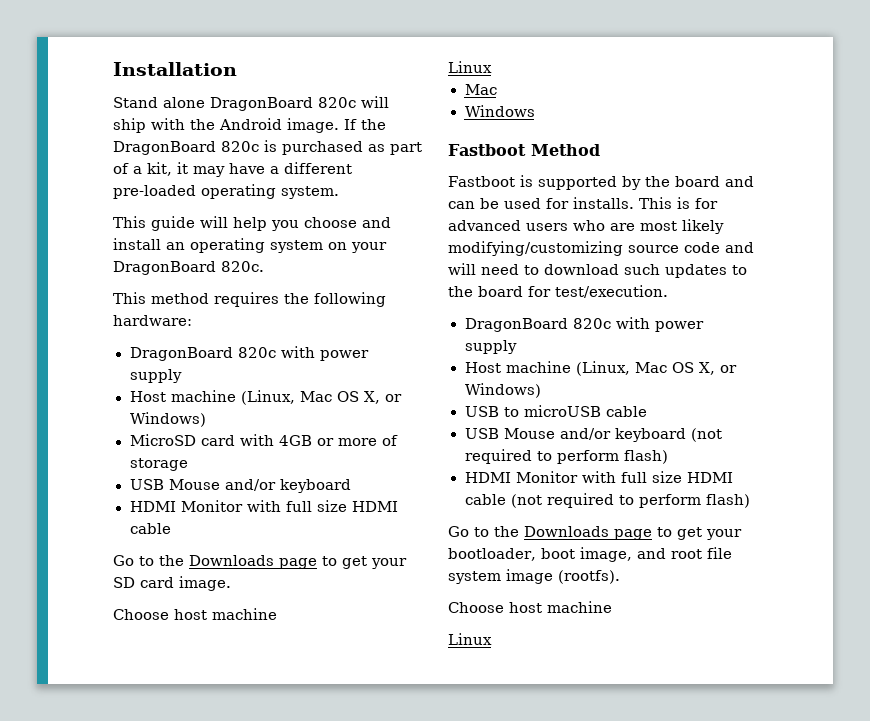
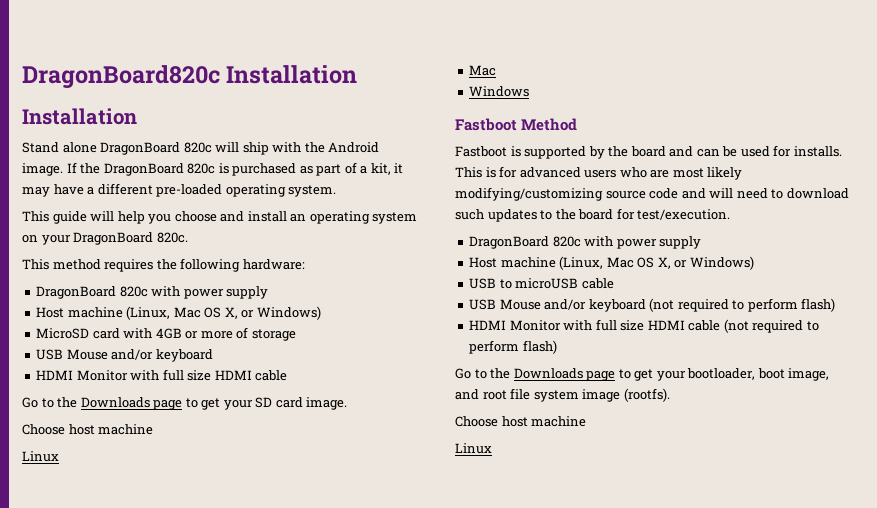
+ DragonBoard820c Installation

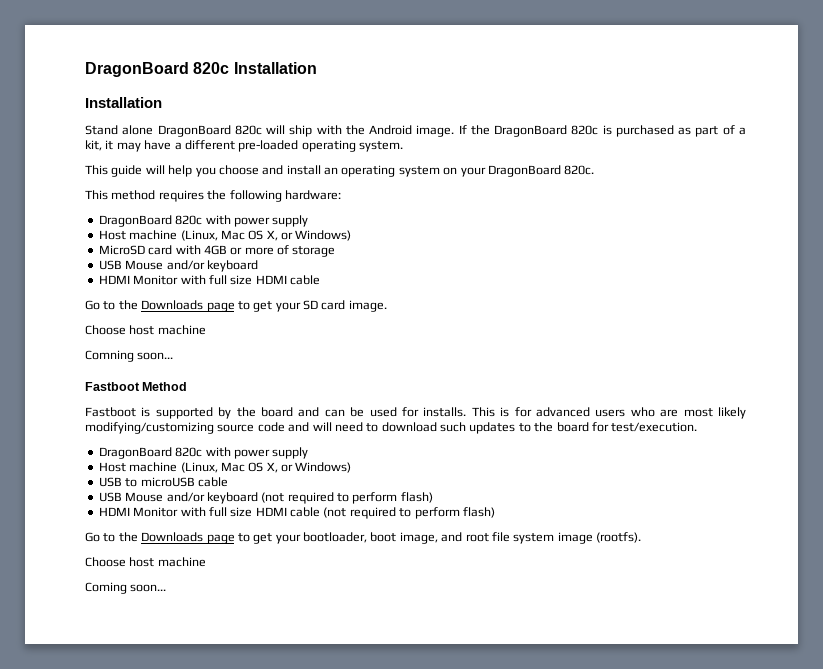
- DragonBoard820c Installation
+ DragonBoard 820c Installation
  Go to the Downloads page to get your SD card image.
  Choose host machine
- Linux
- Mac
- Windows
+ Comning soon...
  Go to the Downloads page to get your bootloader, boot image, and root file system image (rootfs).
  Choose host machine
- Linux
+ Coming soon...

